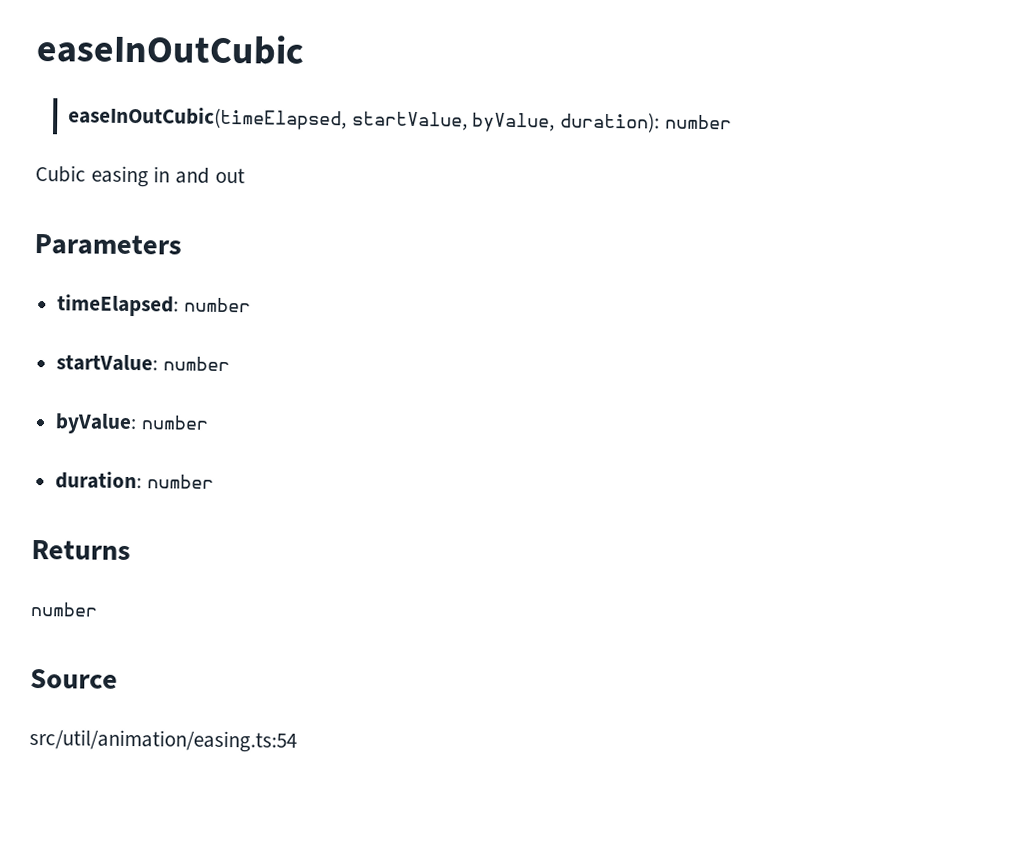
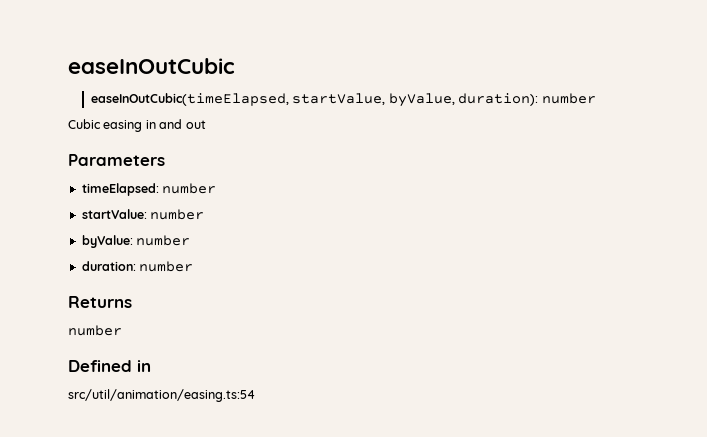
- Source
+ Defined in

